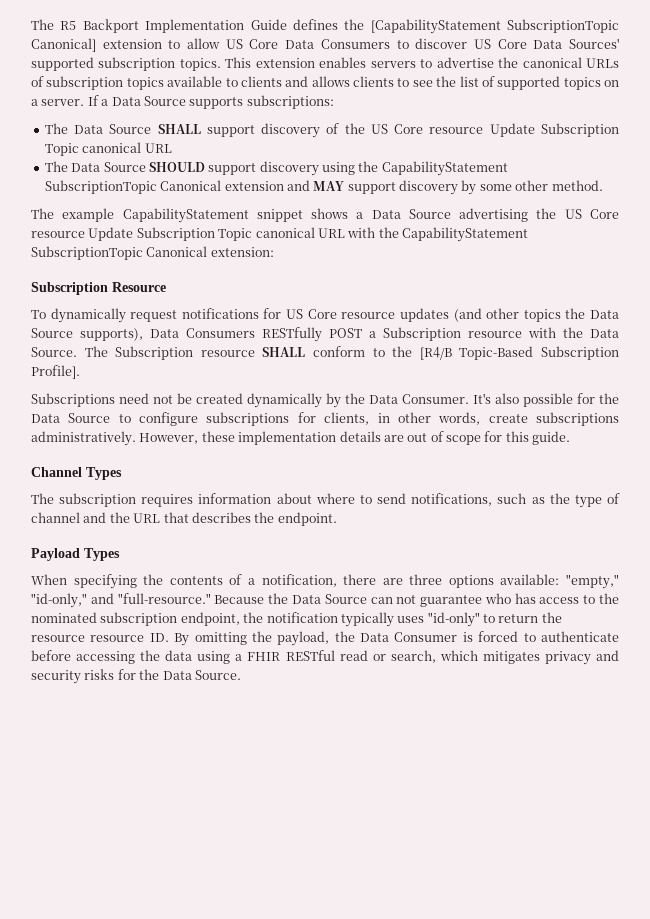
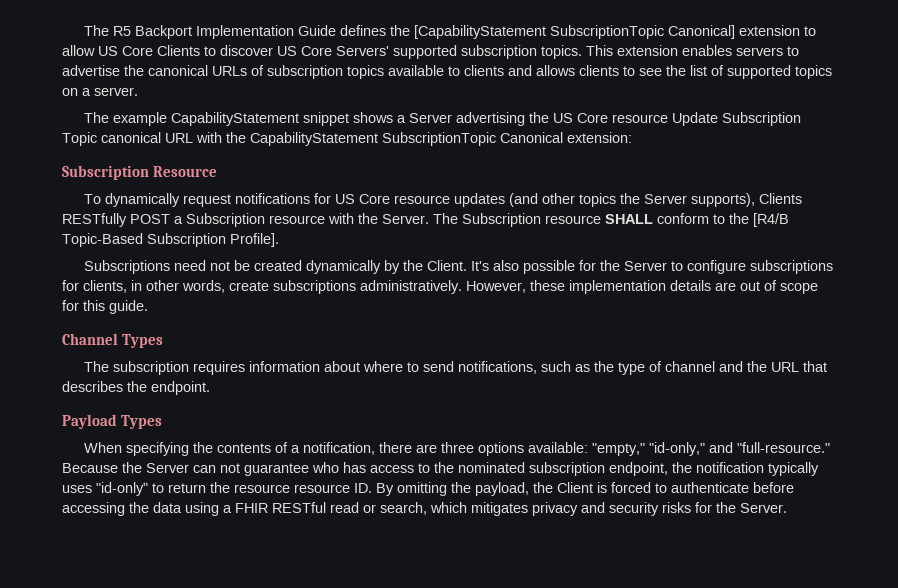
- The R5 Backport Implementation Guide defines the [CapabilityStatement SubscriptionTopic Canonical] extension to allow US Core Data Consumers to discover US Core Data Sources' supported subscription topics.
+ The R5 Backport Implementation Guide defines the [CapabilityStatement SubscriptionTopic Canonical] extension to allow US Core Clients to discover US Core Servers' supported subscription topics.
- If a Data Source supports subscriptions:
- The Data Source SHALL support discovery of the US Core resource Update Subscription Topic canonical URL
- The Data Source SHOULD support discovery using the CapabilityStatement SubscriptionTopic Canonical extension and MAY support discovery by some other method.
- The example CapabilityStatement snippet shows a Data Source advertising the US Core resource Update Subscription Topic canonical URL with the CapabilityStatement SubscriptionTopic Canonical extension:
+ The example CapabilityStatement snippet shows a Server advertising the US Core resource Update Subscription Topic canonical URL with the CapabilityStatement SubscriptionTopic Canonical extension:
- To dynamically request notifications for US Core resource updates (and other topics the Data Source supports), Data Consumers RESTfully POST a Subscription resource with the Data Source.
+ To dynamically request notifications for US Core resource updates (and other topics the Server supports), Clients RESTfully POST a Subscription resource with the Server.
- Subscriptions need not be created dynamically by the Data Consumer.
+ Subscriptions need not be created dynamically by the Client.
- It's also possible for the Data Source to configure subscriptions for clients, in other words, create subscriptions administratively.
+ It's also possible for the Server to configure subscriptions for clients, in other words, create subscriptions administratively.
- Because the Data Source can not guarantee who has access to the nominated subscription endpoint, the notification typically uses "id-only" to return the resource resource ID. By omitting the payload, the Data Consumer is forced to authenticate before accessing the data using a FHIR RESTful read or search, which mitigates privacy and security risks for the Data Source.
+ Because the Server can not guarantee who has access to the nominated subscription endpoint, the notification typically uses "id-only" to return the resource resource ID. By omitting the payload, the Client is forced to authenticate before accessing the data using a FHIR RESTful read or search, which mitigates privacy and security risks for the Server.

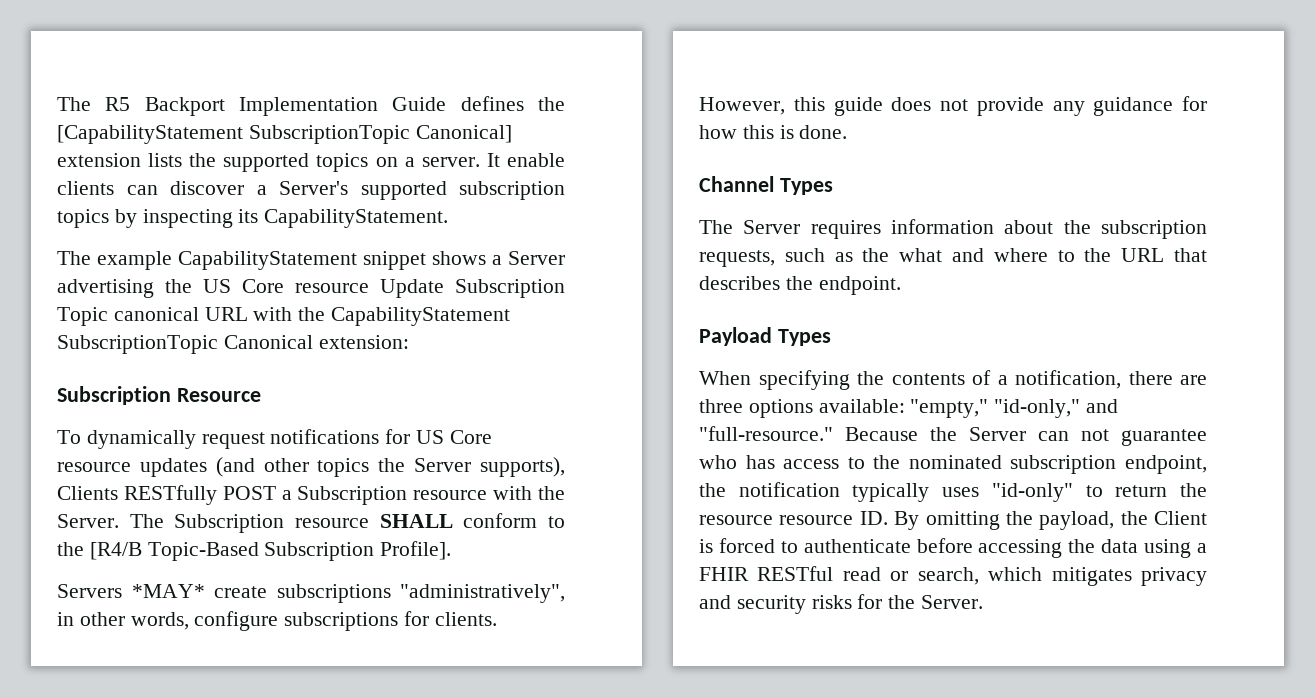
- The R5 Backport Implementation Guide defines the [CapabilityStatement SubscriptionTopic Canonical] extension to allow US Core Clients to discover US Core Servers' supported subscription topics. This extension enables servers to advertise the canonical URLs of subscription topics available to clients and allows clients to see the list of supported topics on a server.
+ The R5 Backport Implementation Guide defines the [CapabilityStatement SubscriptionTopic Canonical] extension lists the supported topics on a server. It enable clients can discover a Server's supported subscription topics by inspecting its CapabilityStatement.
- Subscriptions need not be created dynamically by the Client. It's also possible for the Server to configure subscriptions for clients, in other words, create subscriptions administratively. However, these implementation details are out of scope for this guide.
+ Servers *MAY* create subscriptions "administratively", in other words, configure subscriptions for clients. However, this guide does not provide any guidance for how this is done.
- The subscription requires information about where to send notifications, such as the type of channel and the URL that describes the endpoint.
+ The Server requires information about the subscription requests, such as the what and where to the URL that describes the endpoint.

